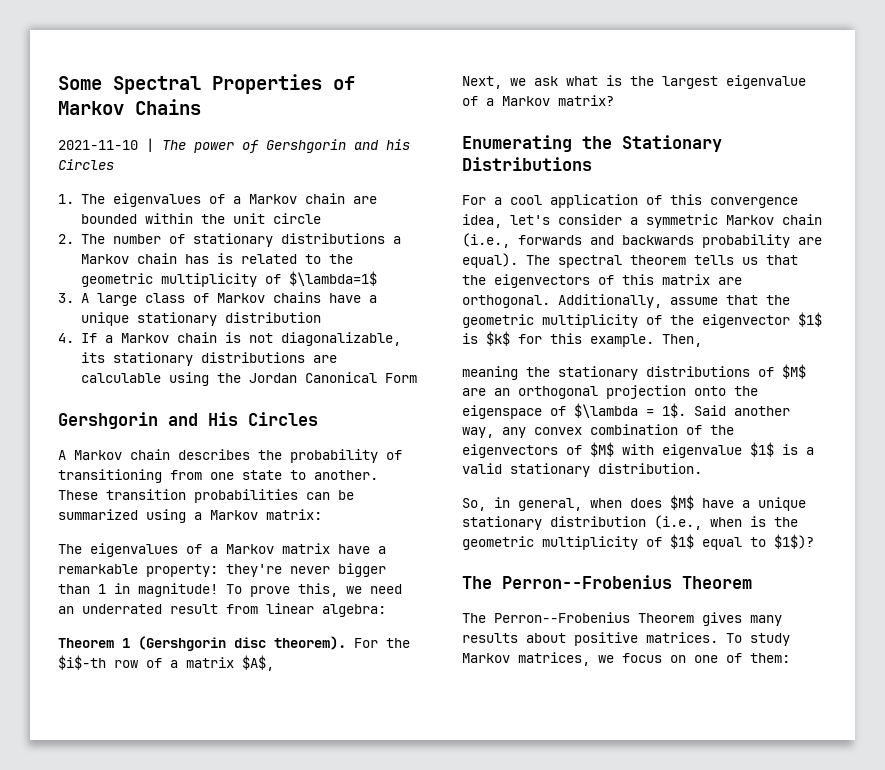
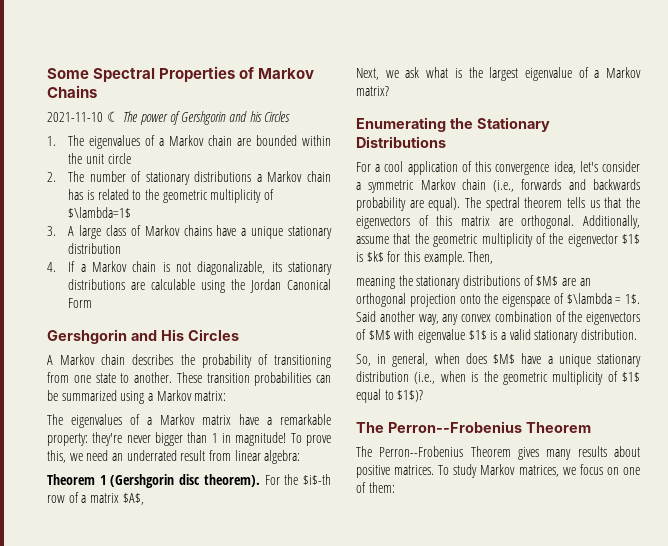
- 2021-11-10 | The power of Gershgorin and his Circles
+ 2021-11-10 ☾ The power of Gershgorin and his Circles

